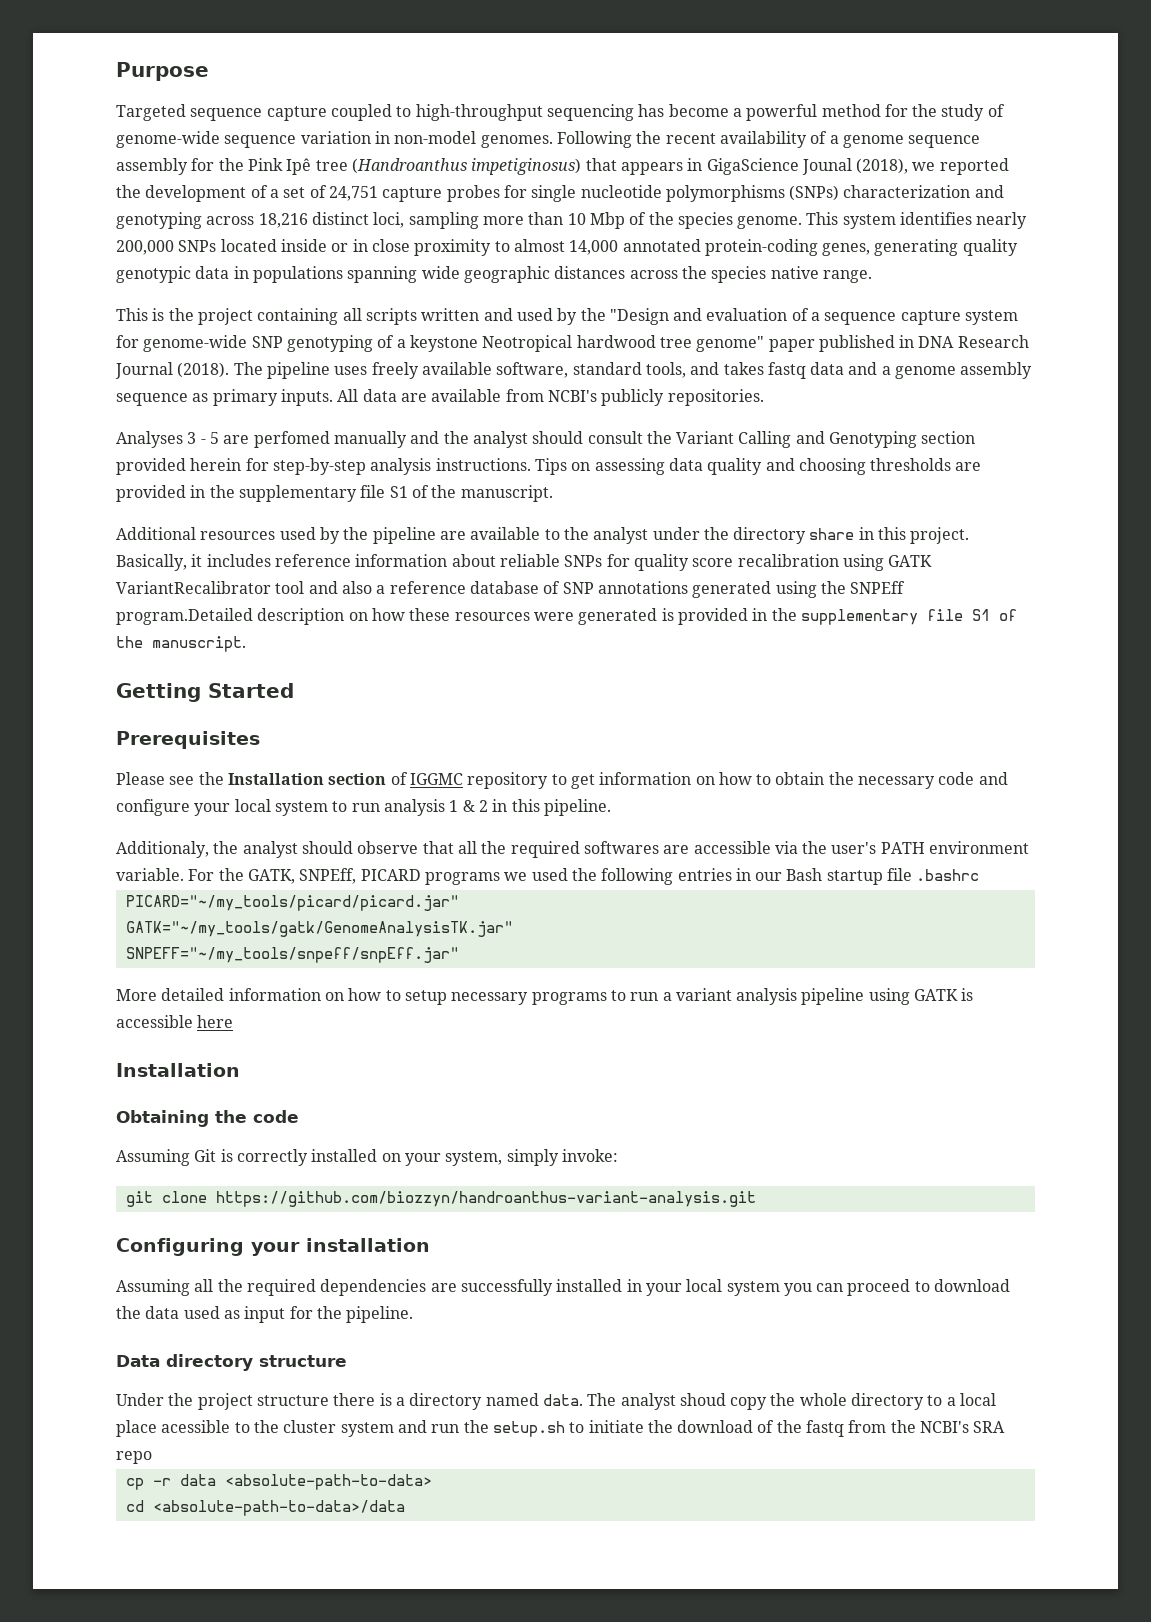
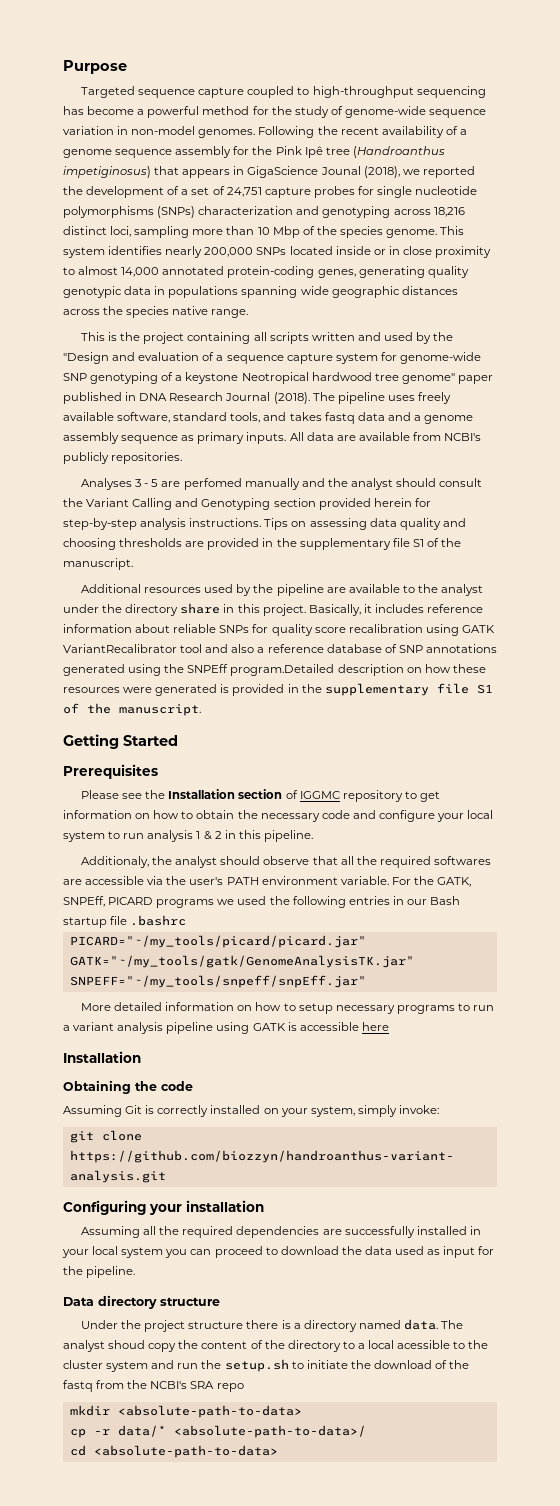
- The analyst shoud copy the whole directory to a local place acessible to the cluster system and run the setup.sh to initiate the download of the fastq from the NCBI's SRA repo
+ The analyst shoud copy the content of the directory to a local acessible to the cluster system and run the setup.sh to initiate the download of the fastq from the NCBI's SRA repo
+ mkdir <absolute-path-to-data>
- cp -r data <absolute-path-to-data>
+ cp -r data/* <absolute-path-to-data>/
- cd <absolute-path-to-data>/data
+ cd <absolute-path-to-data>

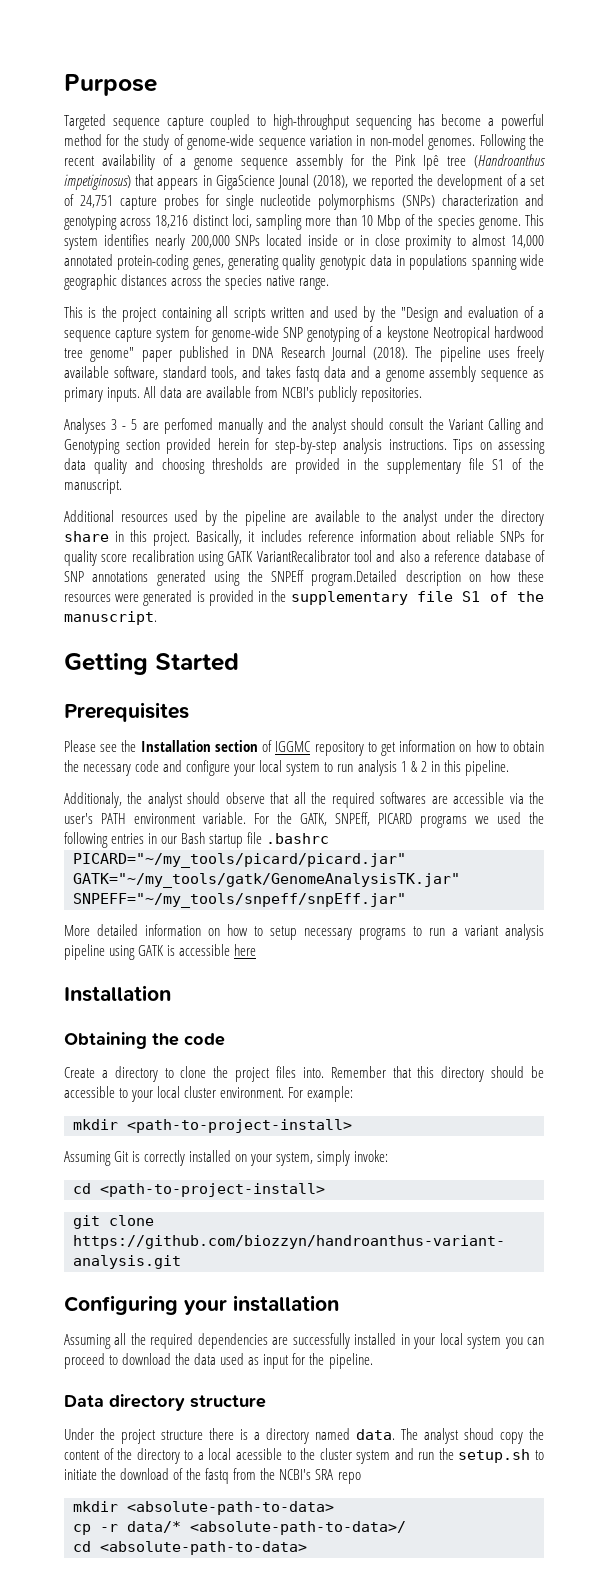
+ Create a directory to clone the project files into. Remember that this directory should be accessible to your local cluster environment. For example:
+ mkdir <path-to-project-install>
+ cd <path-to-project-install>

